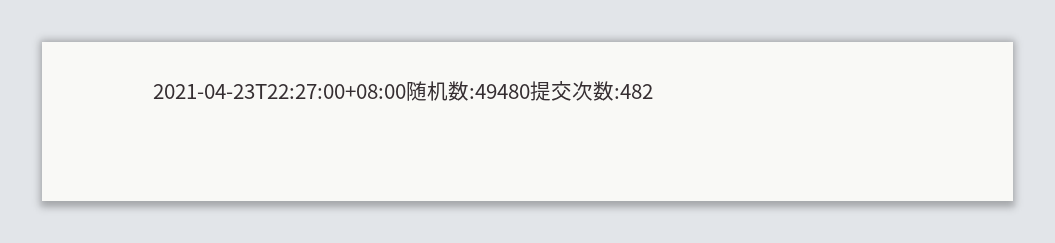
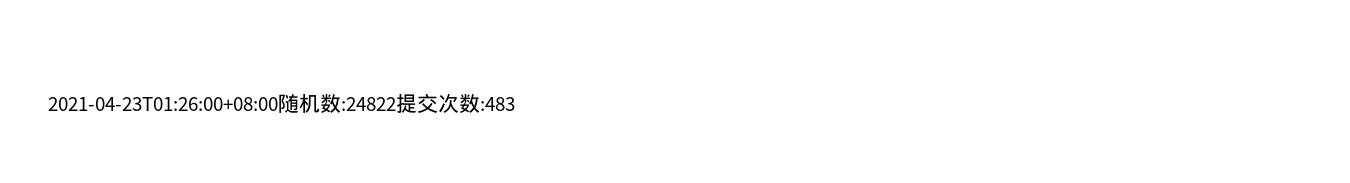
- 2021-04-23T22:27:00+08:00随机数:49480提交次数:482
+ 2021-04-23T01:26:00+08:00随机数:24822提交次数:483

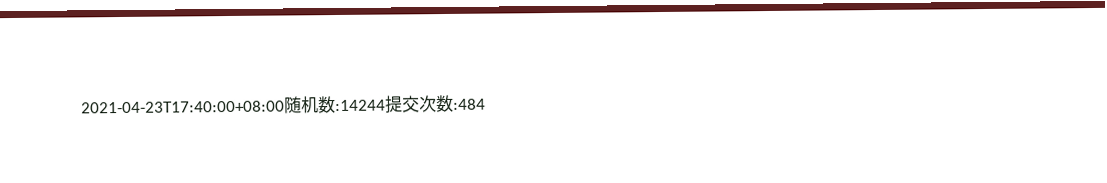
- 2021-04-23T01:26:00+08:00随机数:24822提交次数:483
+ 2021-04-23T17:40:00+08:00随机数:14244提交次数:484

